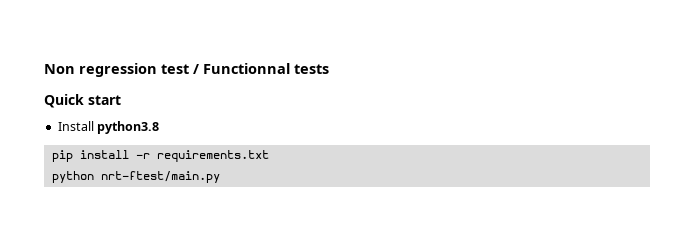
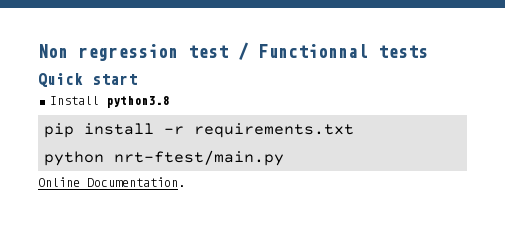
+ Online Documentation.

